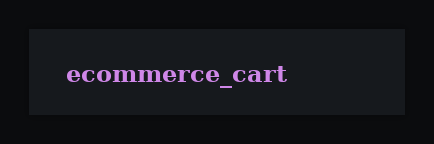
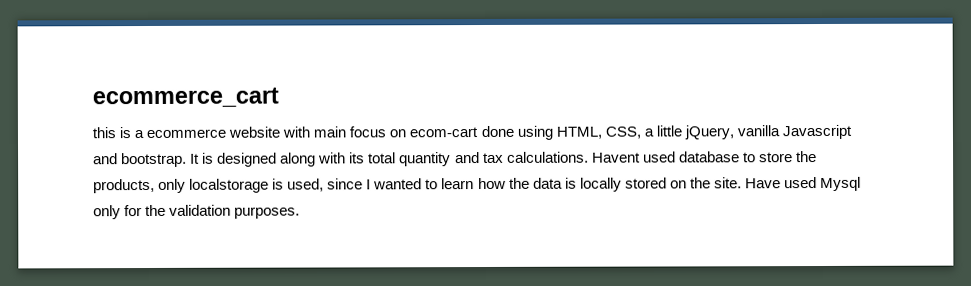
+ this is a ecommerce website with main focus on ecom-cart done using HTML, CSS, a little jQuery, vanilla Javascript and bootstrap. It is designed along with its total quantity and tax calculations. Havent used database to store the products, only localstorage is used, since I wanted to learn how the data is locally stored on the site. Have used Mysql only for the validation purposes.

